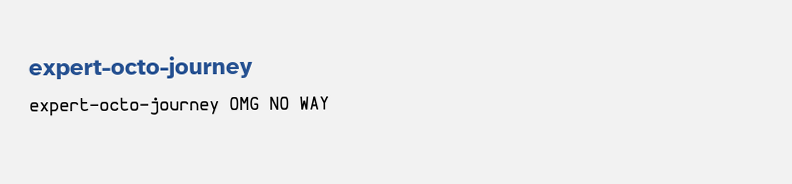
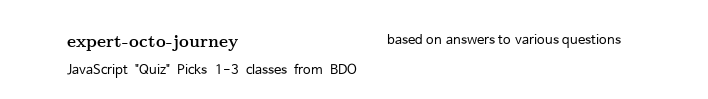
- expert-octo-journey OMG NO WAY
+ JavaScript "Quiz" Picks 1-3 classes from BDO based on answers to various questions

